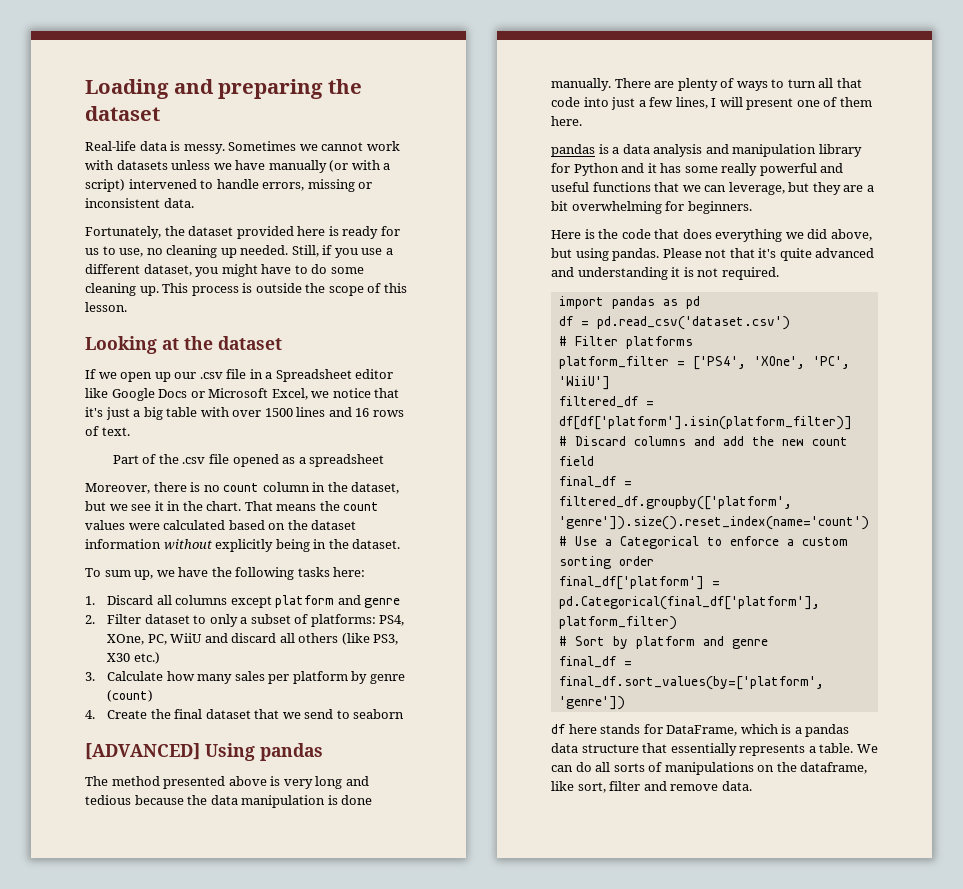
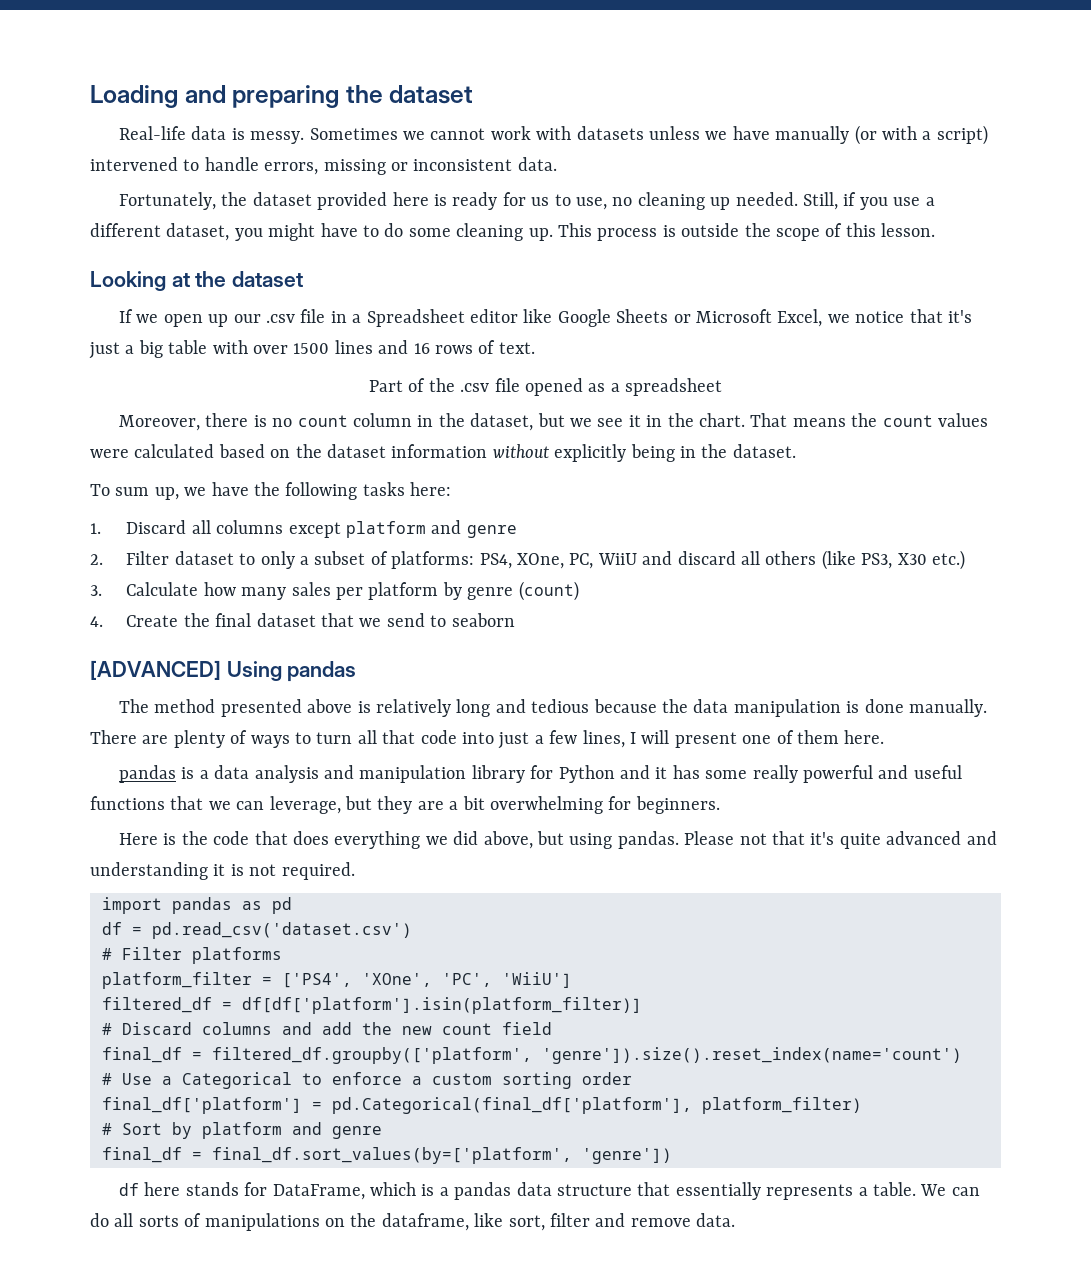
- If we open up our .csv file in a Spreadsheet editor like Google Docs or Microsoft Excel, we notice that it's just a big table with over 1500 lines and 16 rows of text.
+ If we open up our .csv file in a Spreadsheet editor like Google Sheets or Microsoft Excel, we notice that it's just a big table with over 1500 lines and 16 rows of text.
- The method presented above is very long and tedious because the data manipulation is done manually.
+ The method presented above is relatively long and tedious because the data manipulation is done manually.

